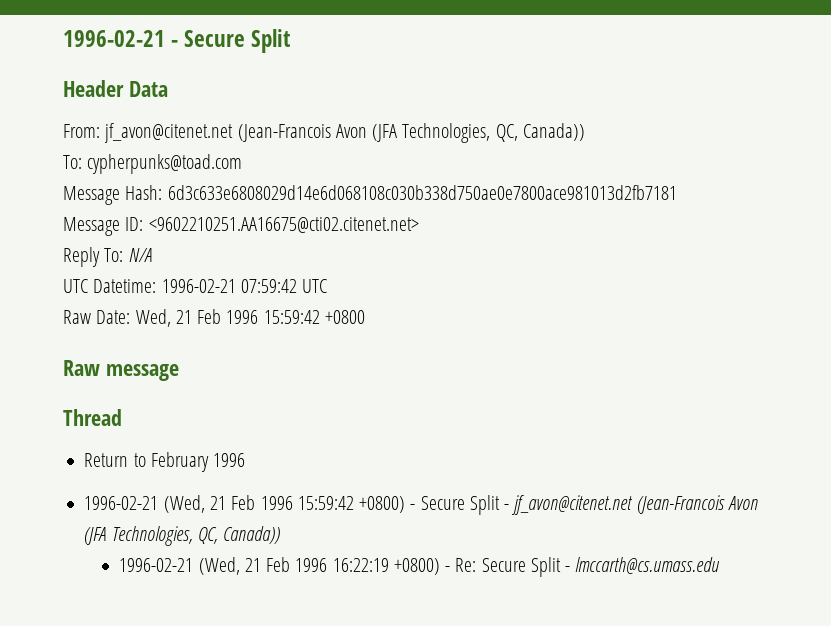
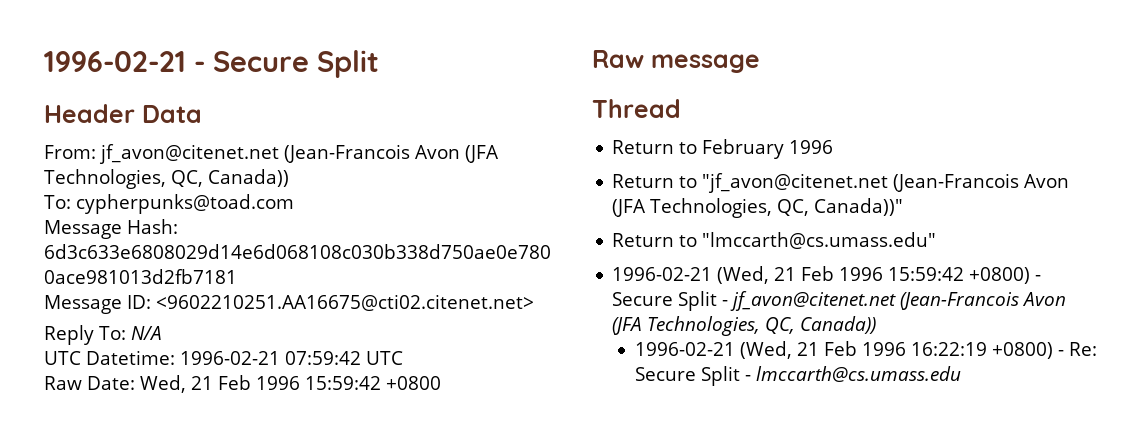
+ Return to "jf_avon@citenet.net (Jean-Francois Avon (JFA Technologies, QC, Canada))"
+ Return to "lmccarth@cs.umass.edu"

